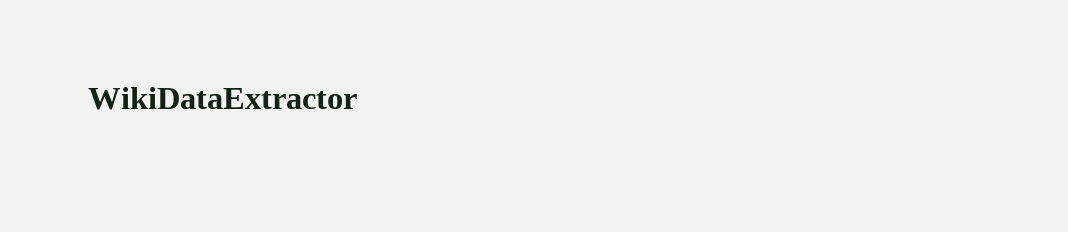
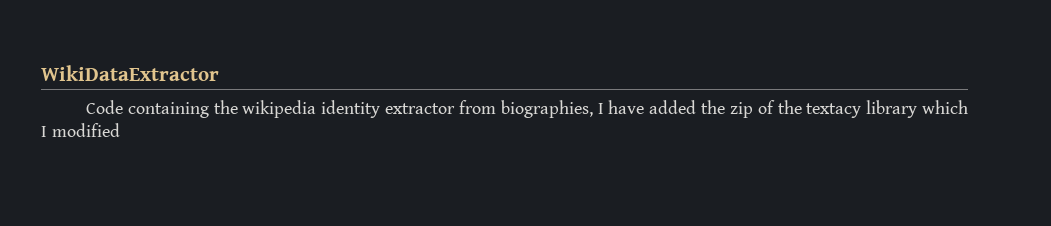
+ Code containing the wikipedia identity extractor from biographies, I have added the zip of the textacy library which I modified

